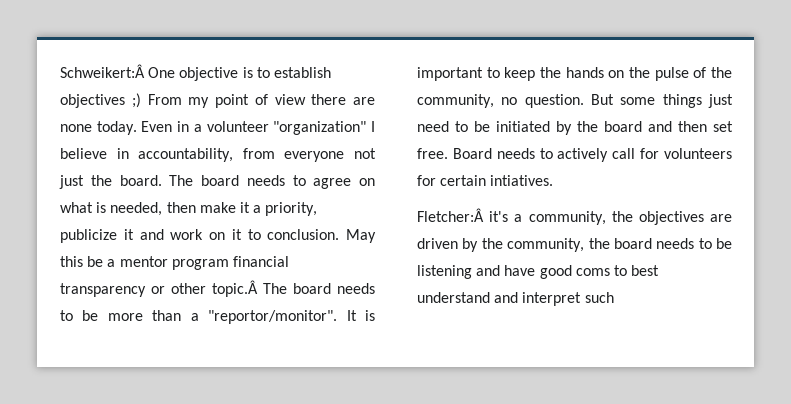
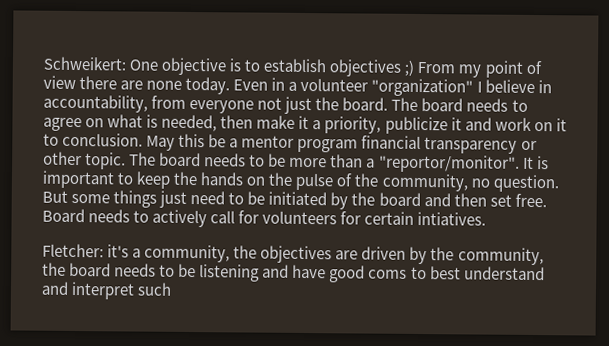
- Schweikert:Â One objective is to establish objectives ;) From my point of view there are none today.
+ Schweikert: One objective is to establish objectives ;) From my point of view there are none today.
- May this be a mentor program financial transparency or other topic.Â The board needs to be more than a "reportor/monitor".
+ May this be a mentor program financial transparency or other topic. The board needs to be more than a "reportor/monitor".
- Fletcher:Â it's a community, the objectives are driven by the community, the board needs to be listening and have good coms to best understand and interpret such
+ Fletcher: it's a community, the objectives are driven by the community, the board needs to be listening and have good coms to best understand and interpret such

